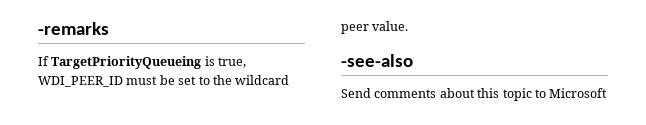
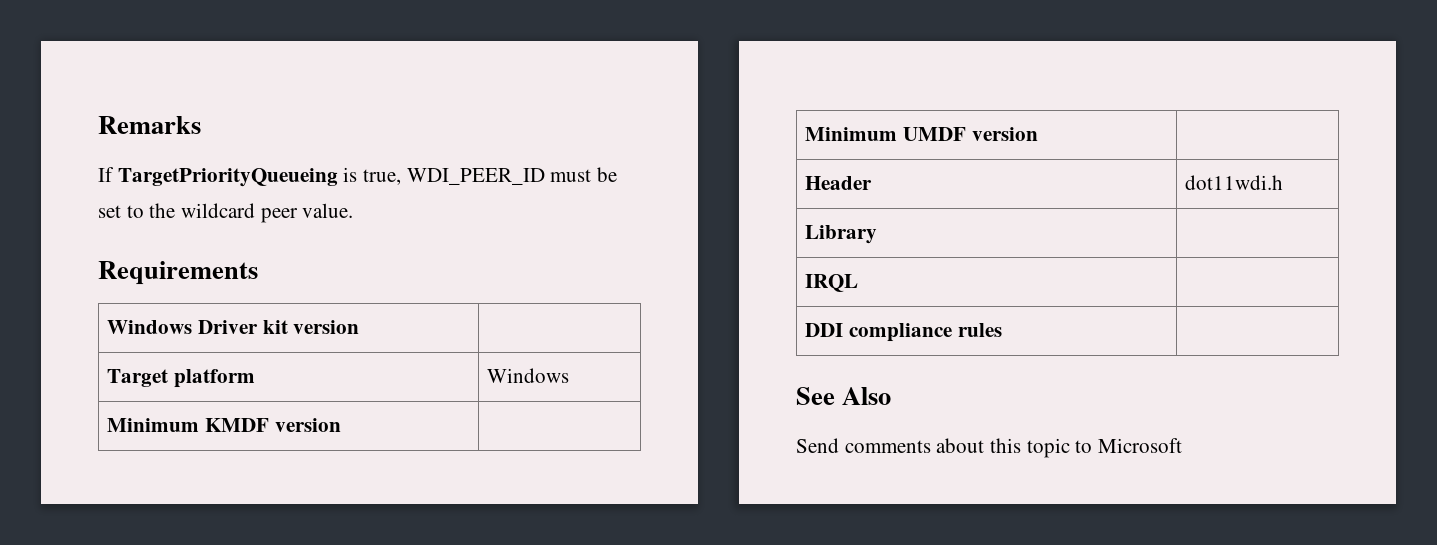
- -remarks
+ Remarks
- -see-also
+ Requirements
+ Windows Driver kit version |
+ Target platform | Windows
+ Minimum KMDF version |
+ Minimum UMDF version |
+ Header | dot11wdi.h
+ Library |
+ IRQL |
+ DDI compliance rules |
+ See Also

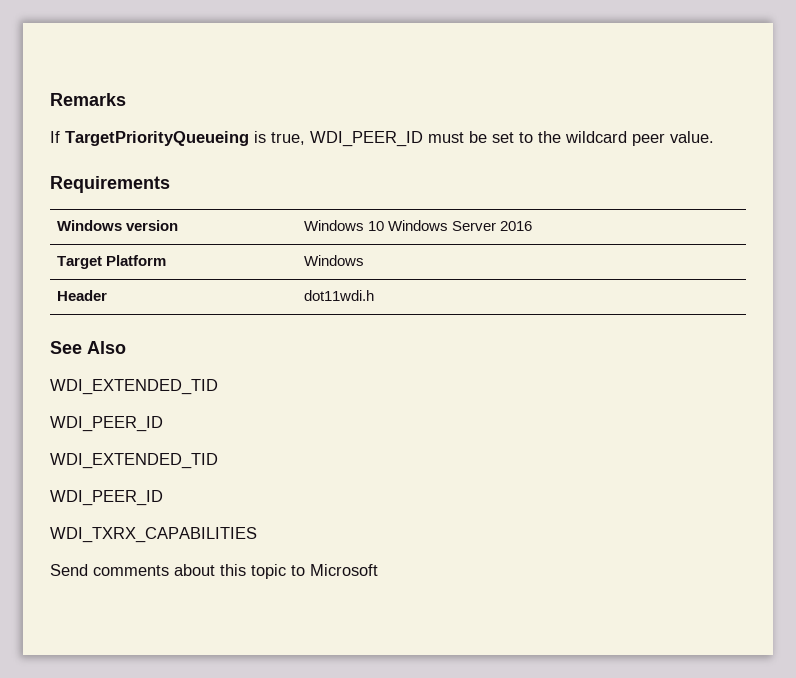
- Windows Driver kit version |
+ Windows version | Windows 10 Windows Server 2016
- Target platform | Windows
+ Target Platform | Windows
- Minimum KMDF version |
- Minimum UMDF version |
  Header | dot11wdi.h
- Library |
- IRQL |
- DDI compliance rules |
  See Also
+ WDI_EXTENDED_TID
+ WDI_PEER_ID
+ WDI_EXTENDED_TID
+ WDI_PEER_ID
+ WDI_TXRX_CAPABILITIES

